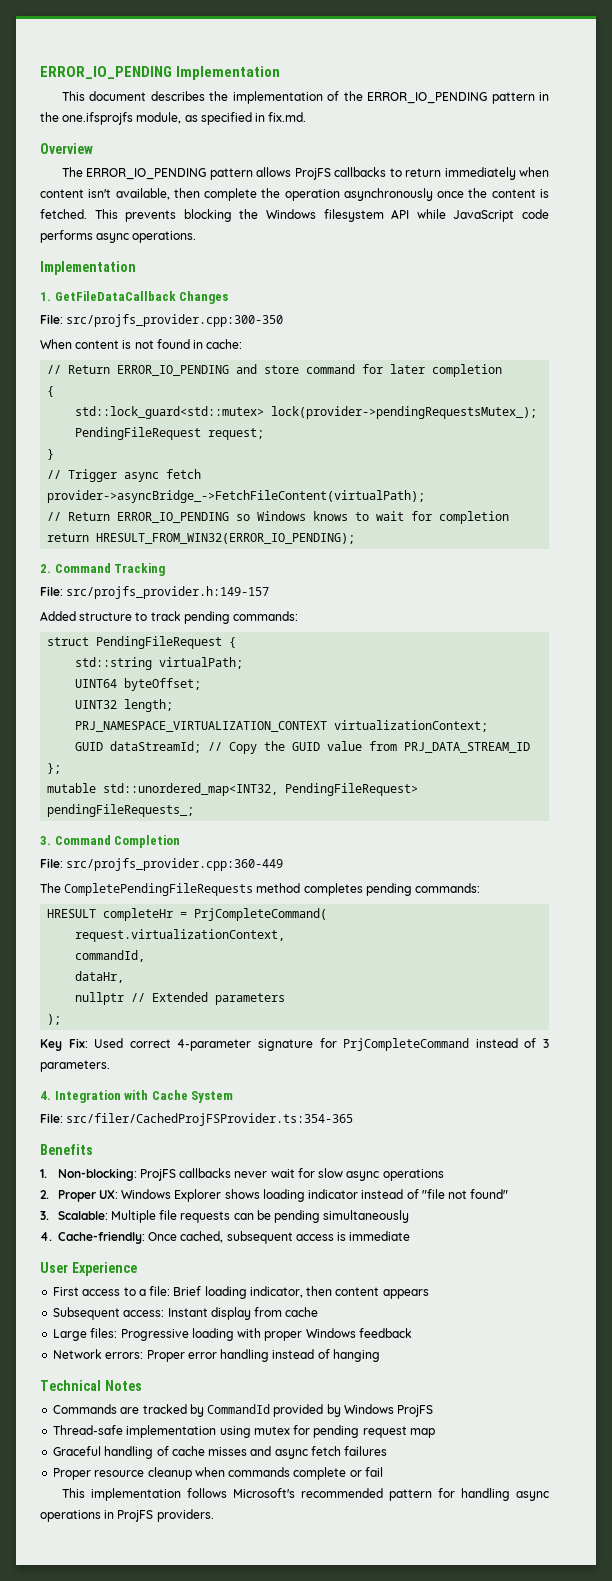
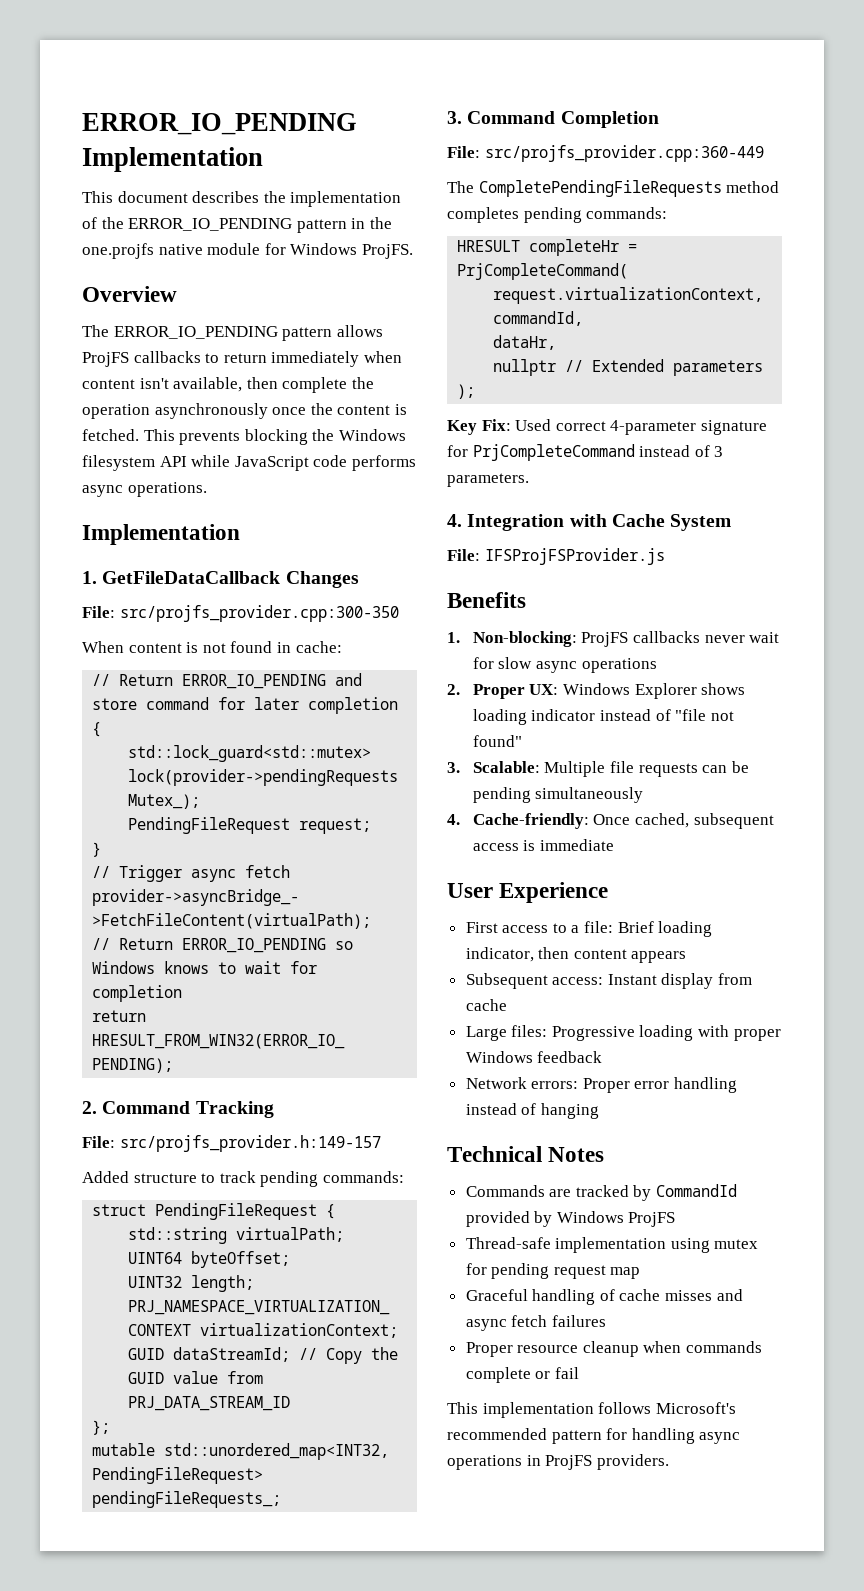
- This document describes the implementation of the ERROR_IO_PENDING pattern in the one.ifsprojfs module, as specified in fix.md.
+ This document describes the implementation of the ERROR_IO_PENDING pattern in the one.projfs native module for Windows ProjFS.
- File: src/filer/CachedProjFSProvider.ts:354-365
+ File: IFSProjFSProvider.js

